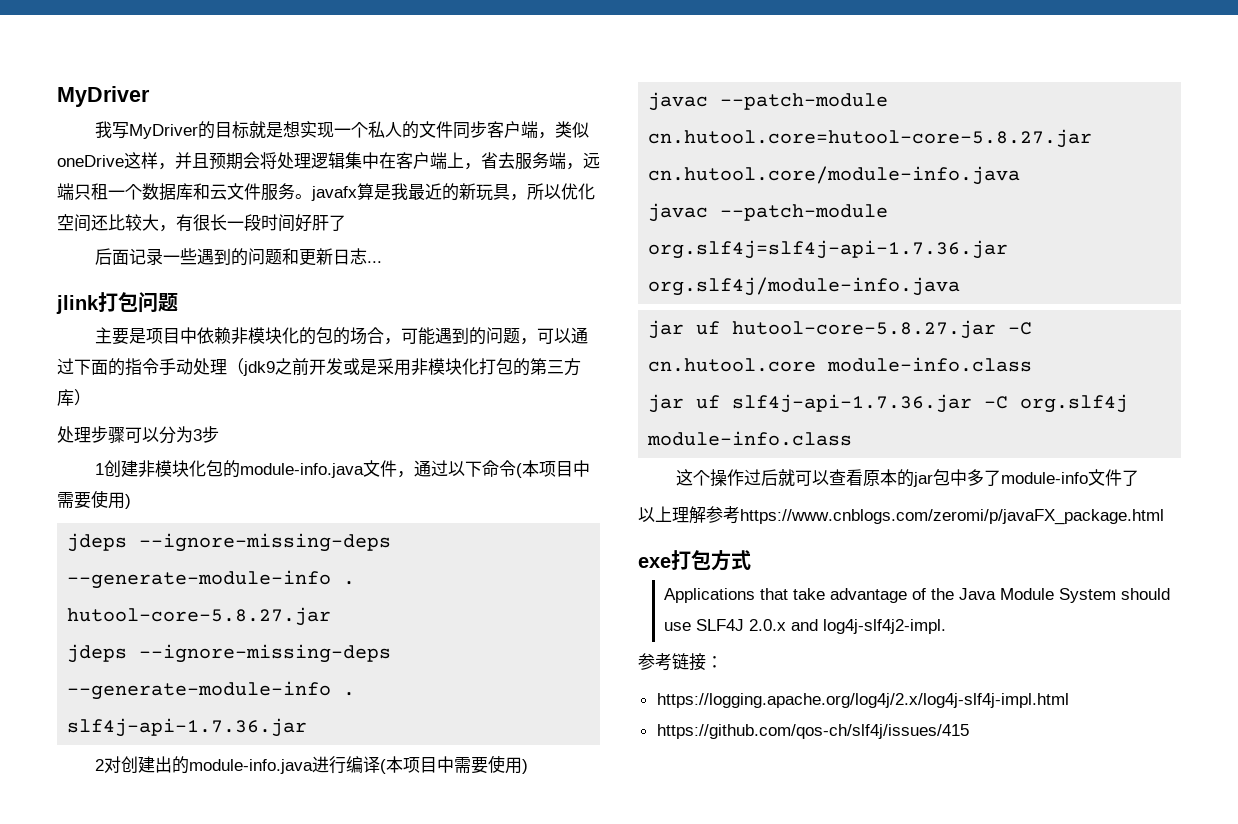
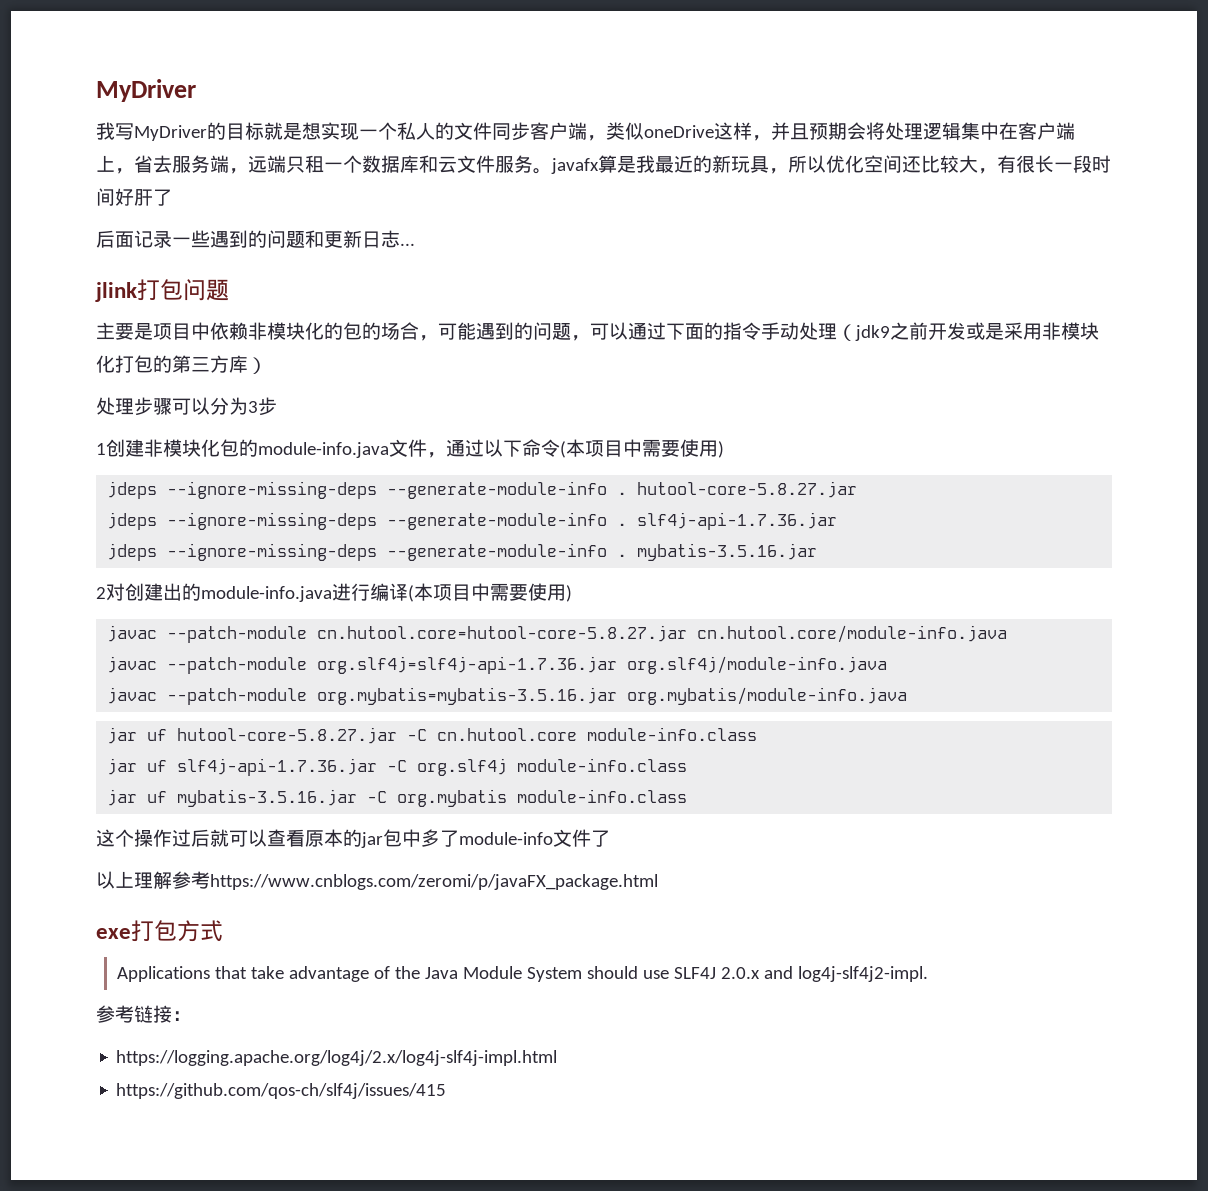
+ jdeps --ignore-missing-deps --generate-module-info . mybatis-3.5.16.jar
+ javac --patch-module org.mybatis=mybatis-3.5.16.jar org.mybatis/module-info.java
+ jar uf mybatis-3.5.16.jar -C org.mybatis module-info.class

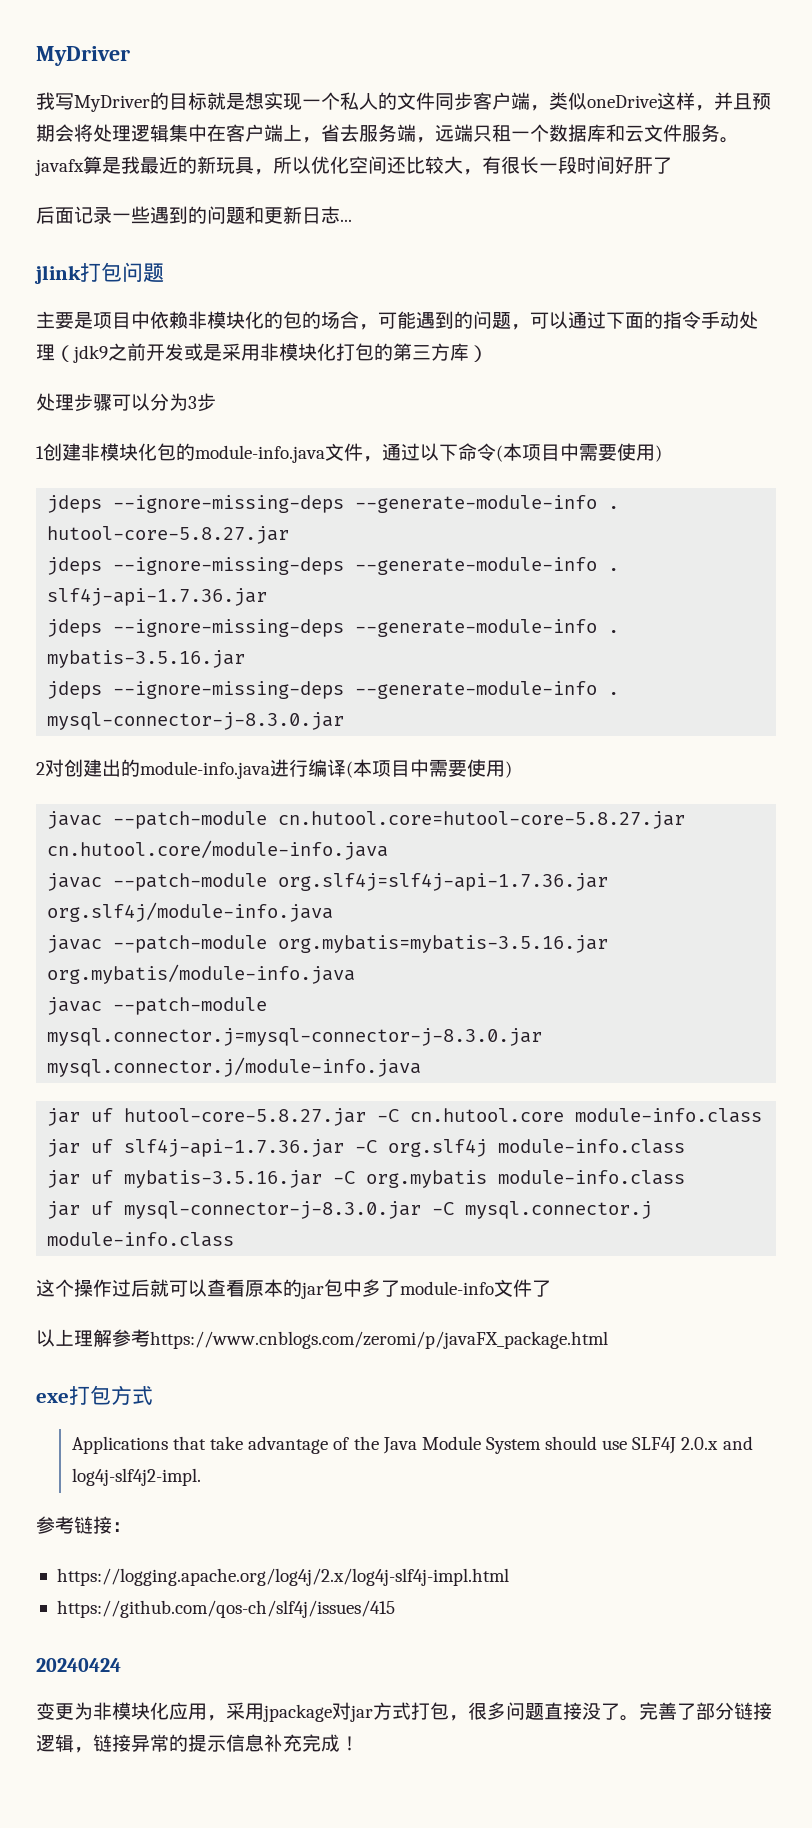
+ jdeps --ignore-missing-deps --generate-module-info . mysql-connector-j-8.3.0.jar
+ javac --patch-module mysql.connector.j=mysql-connector-j-8.3.0.jar mysql.connector.j/module-info.java
+ jar uf mysql-connector-j-8.3.0.jar -C mysql.connector.j module-info.class
+ 20240424
+ 变更为非模块化应用，采用jpackage对jar方式打包，很多问题直接没了。完善了部分链接逻辑，链接异常的提示信息补充完成！

